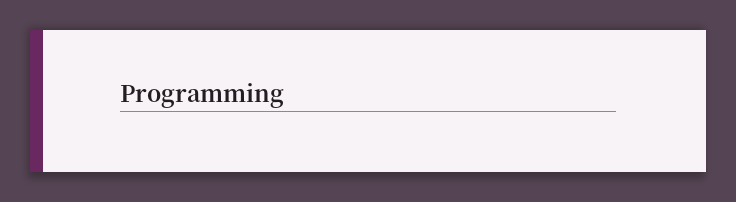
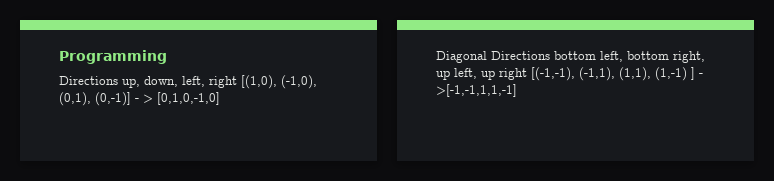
+ Directions up, down, left, right [(1,0), (-1,0), (0,1), (0,-1)] - > [0,1,0,-1,0]
+ Diagonal Directions bottom left, bottom right, up left, up right [(-1,-1), (-1,1), (1,1), (1,-1) ] - >[-1,-1,1,1,-1]

